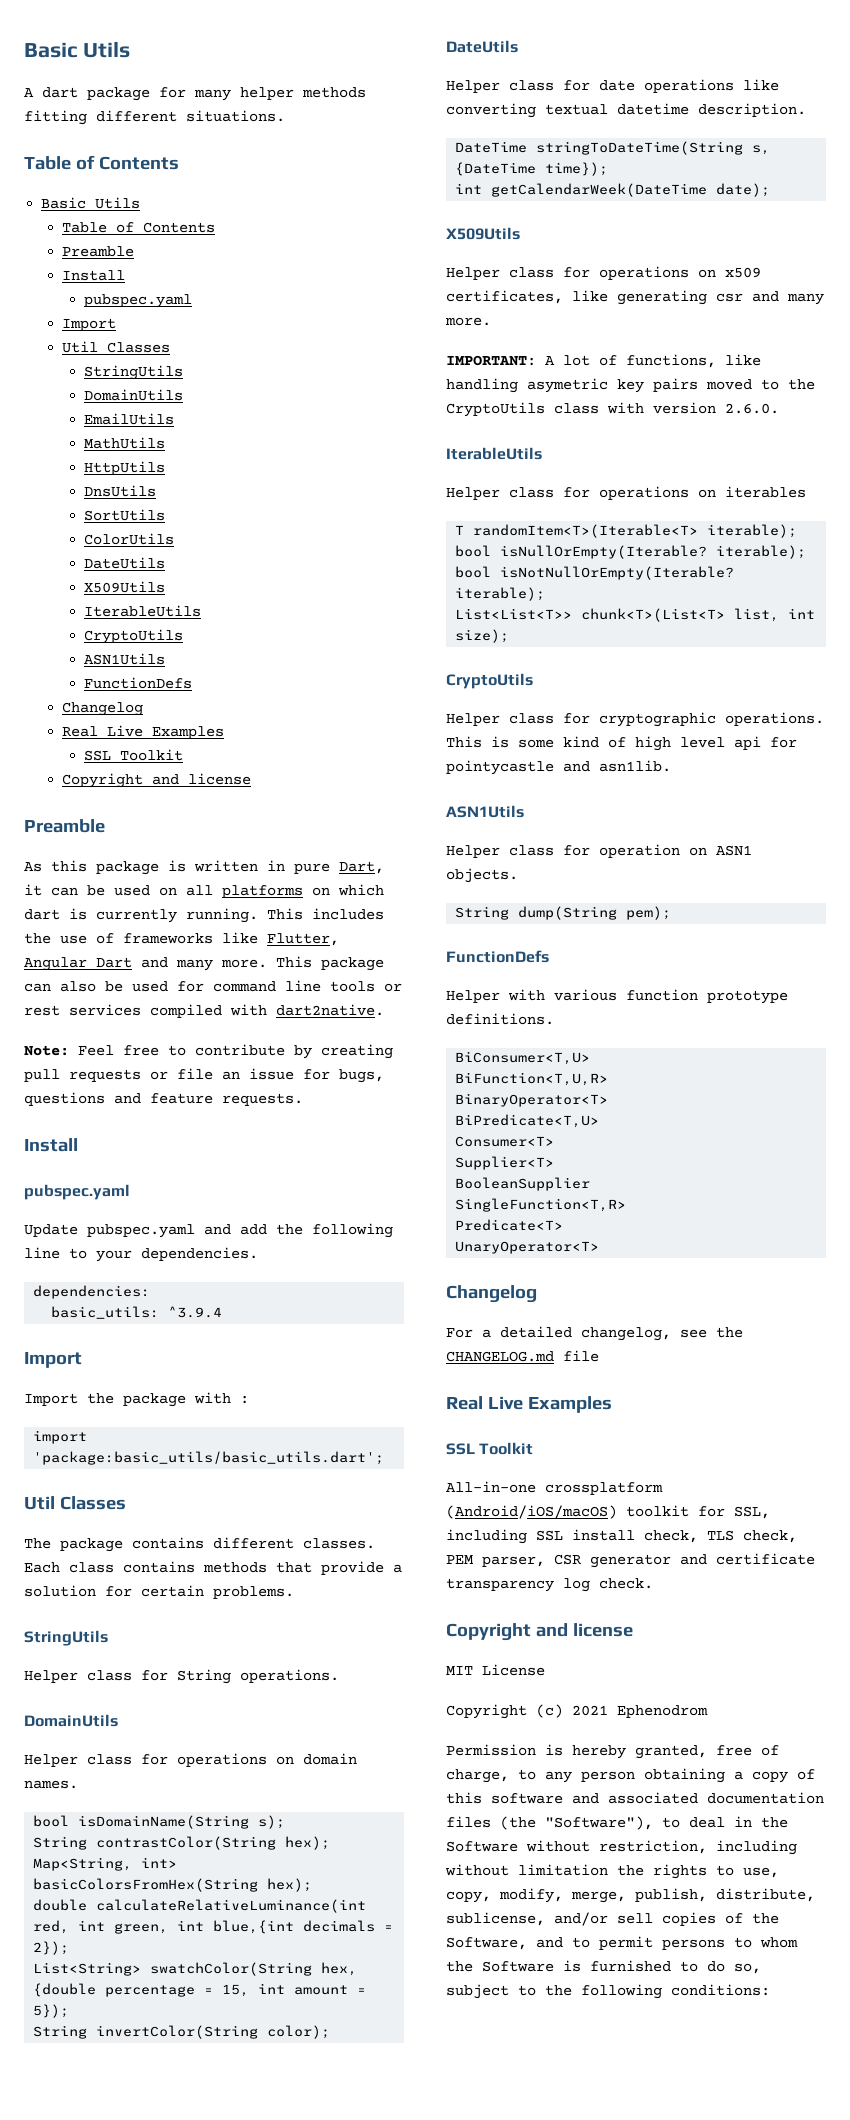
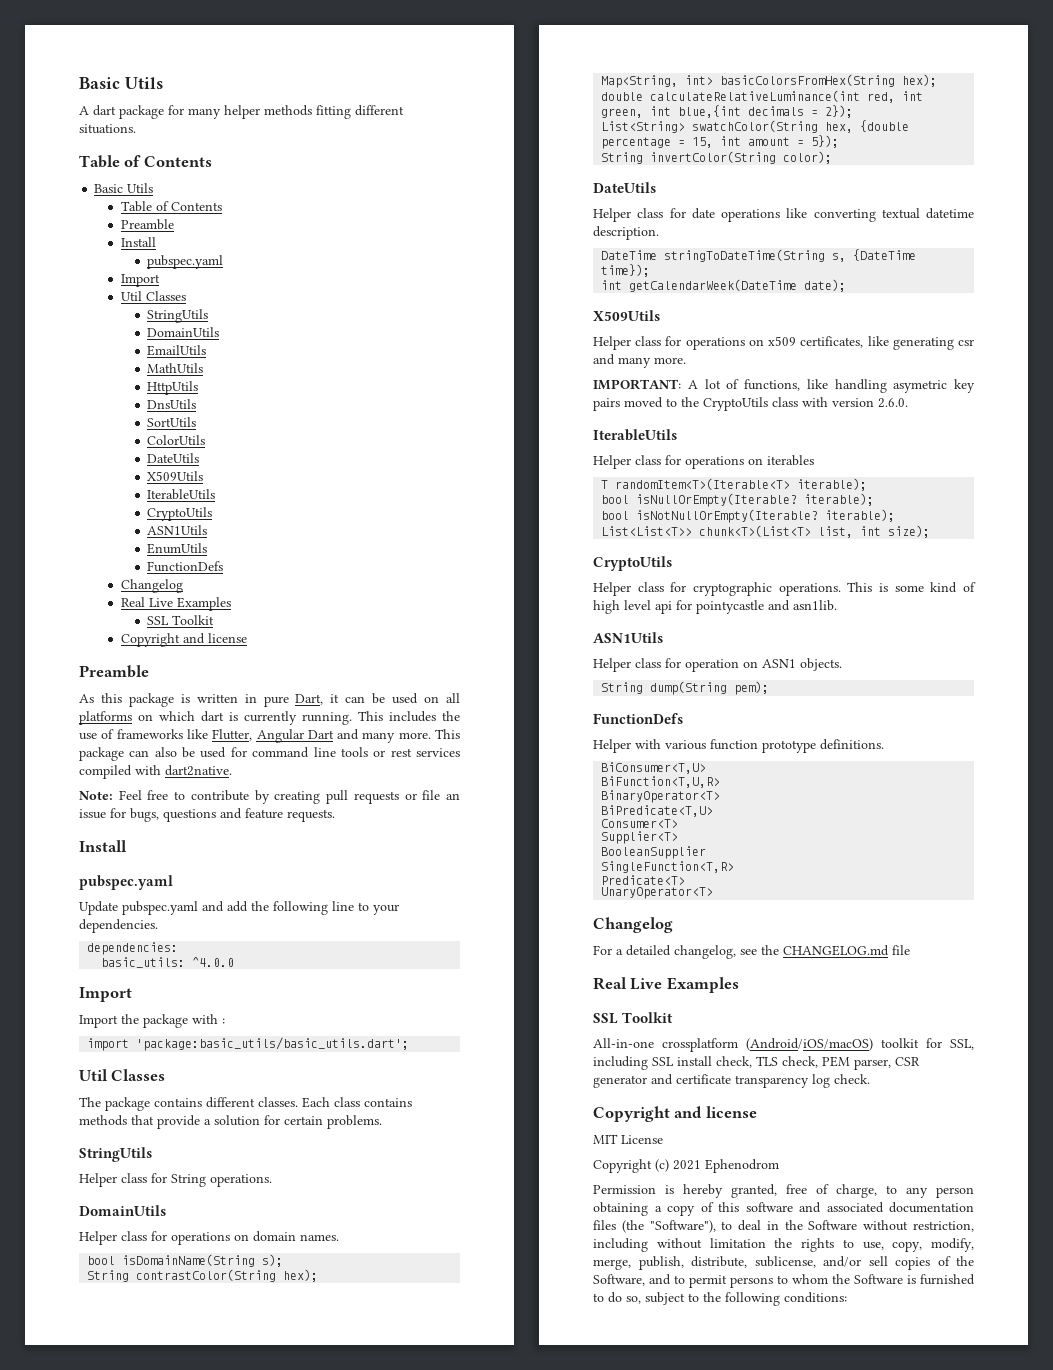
+ EnumUtils
- basic_utils: ^3.9.4
+ basic_utils: ^4.0.0

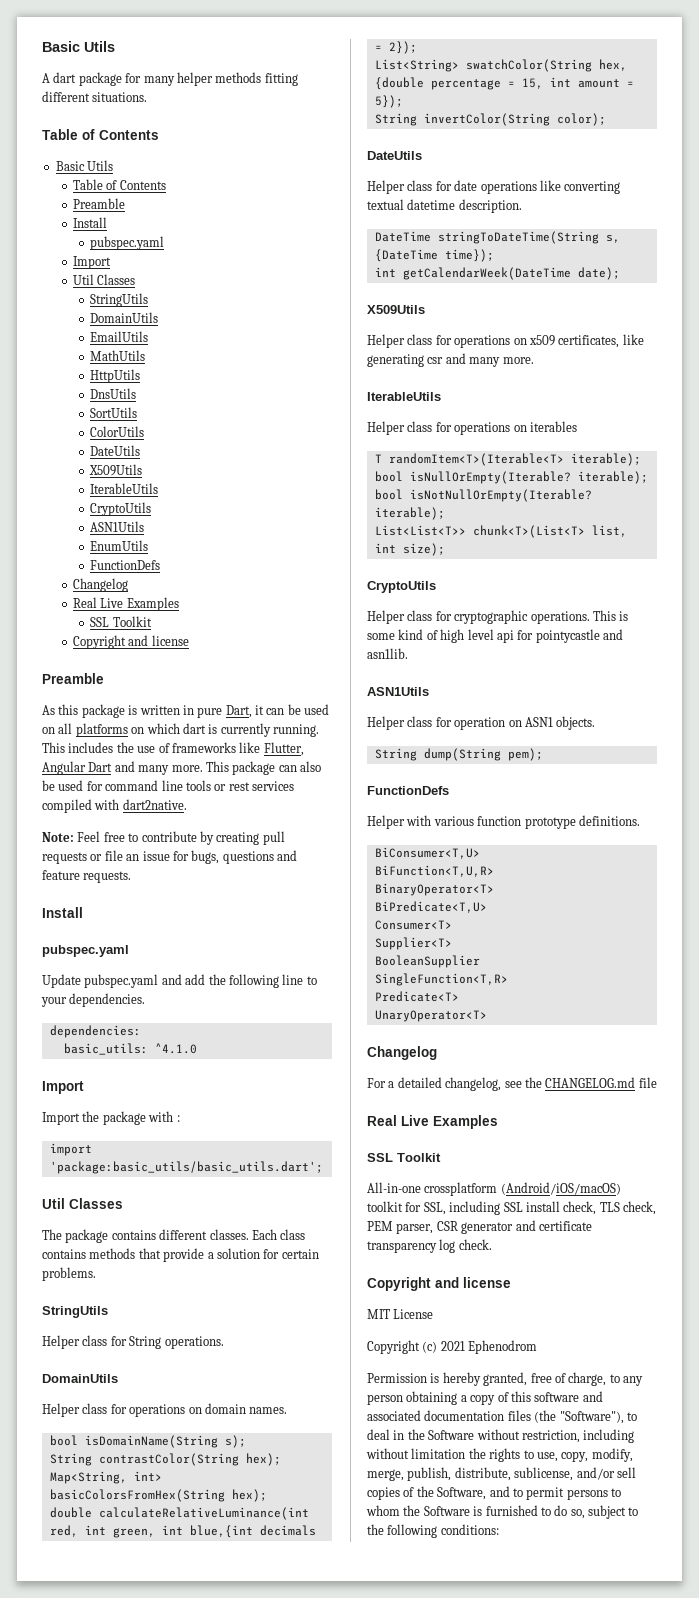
- basic_utils: ^4.0.0
+ basic_utils: ^4.1.0
- IMPORTANT: A lot of functions, like handling asymetric key pairs moved to the CryptoUtils class with version 2.6.0.

